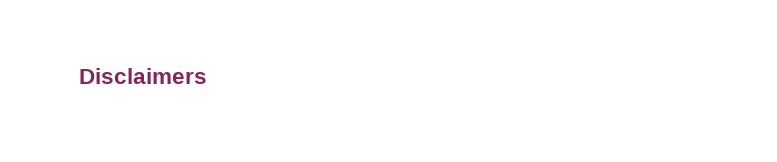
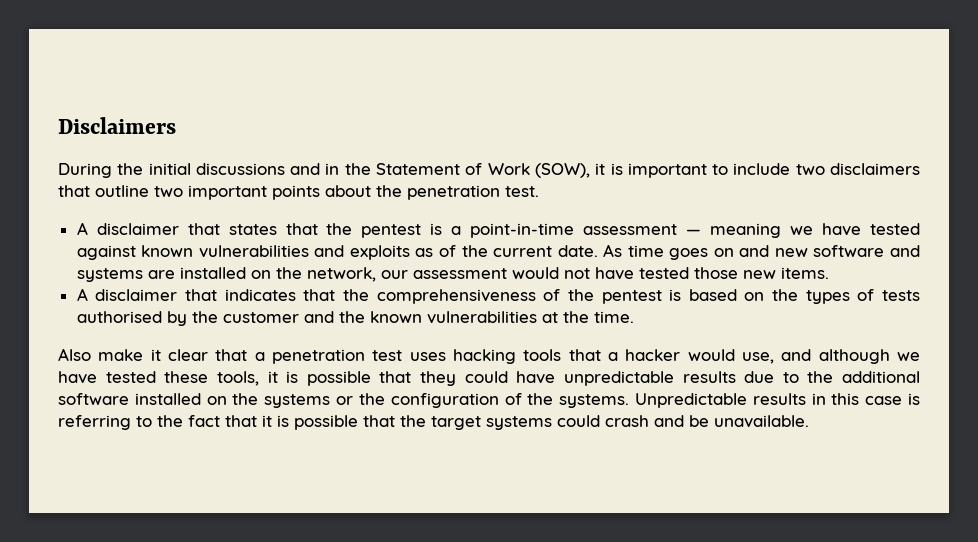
+ During the initial discussions and in the Statement of Work (SOW), it is important to include two disclaimers that outline two important points about the penetration test.
+ A disclaimer that states that the pentest is a point-in-time assessment — meaning we have tested against known vulnerabilities and exploits as of the current date. As time goes on and new software and systems are installed on the network, our assessment would not have tested those new items.
+ A disclaimer that indicates that the comprehensiveness of the pentest is based on the types of tests authorised by the customer and the known vulnerabilities at the time.
+ Also make it clear that a penetration test uses hacking tools that a hacker would use, and although we have tested these tools, it is possible that they could have unpredictable results due to the additional software installed on the systems or the configuration of the systems. Unpredictable results in this case is referring to the fact that it is possible that the target systems could crash and be unavailable.

